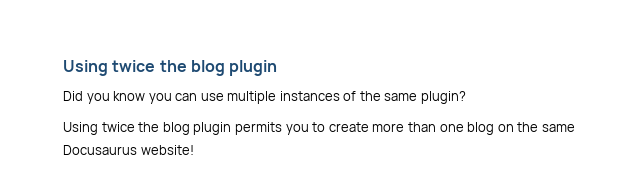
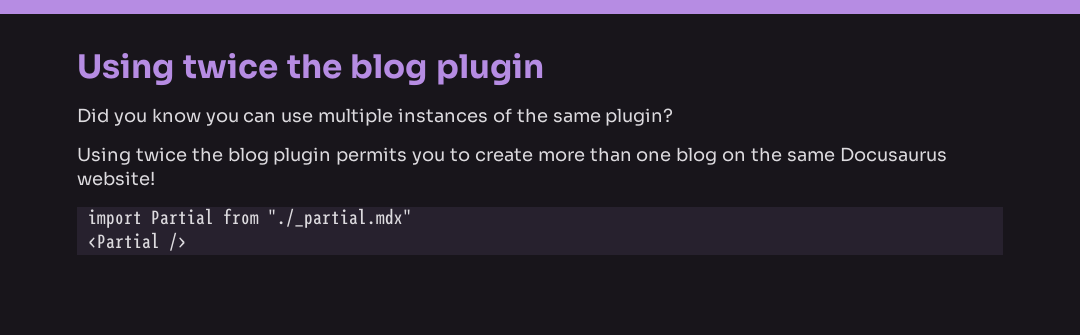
+ import Partial from "./_partial.mdx"
+ <Partial />

